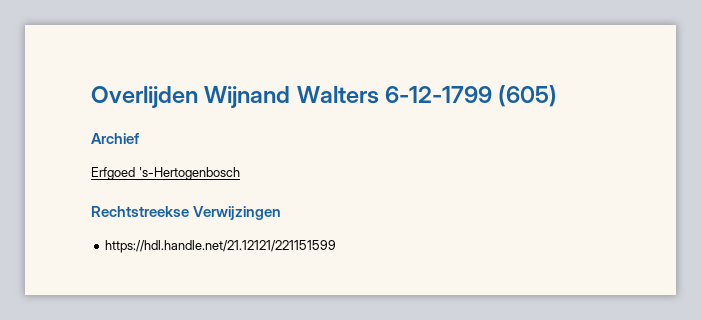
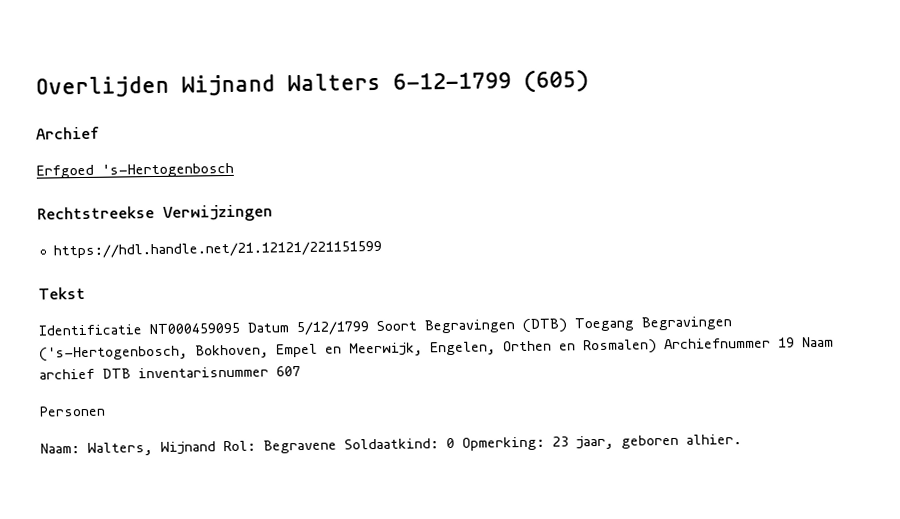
+ Tekst
+ Identificatie NT000459095 Datum 5/12/1799 Soort Begravingen (DTB) Toegang Begravingen ('s-Hertogenbosch, Bokhoven, Empel en Meerwijk, Engelen, Orthen en Rosmalen) Archiefnummer 19 Naam archief DTB inventarisnummer 607
+ Personen
+ Naam: Walters, Wijnand Rol: Begravene Soldaatkind: 0 Opmerking: 23 jaar, geboren alhier.

